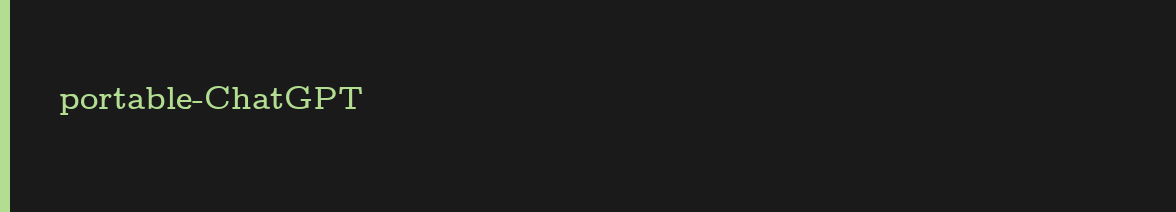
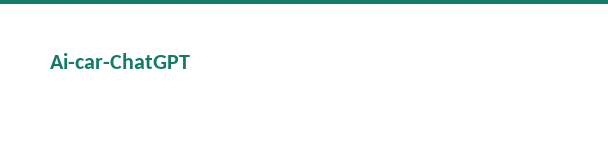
- portable-ChatGPT
+ Ai-car-ChatGPT

